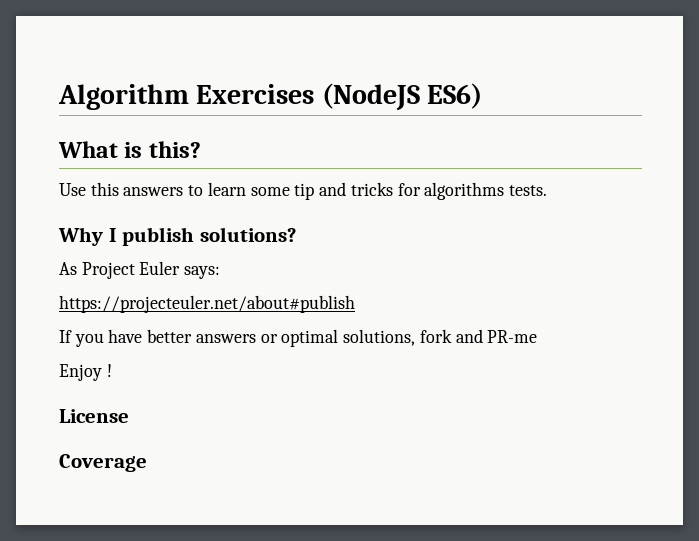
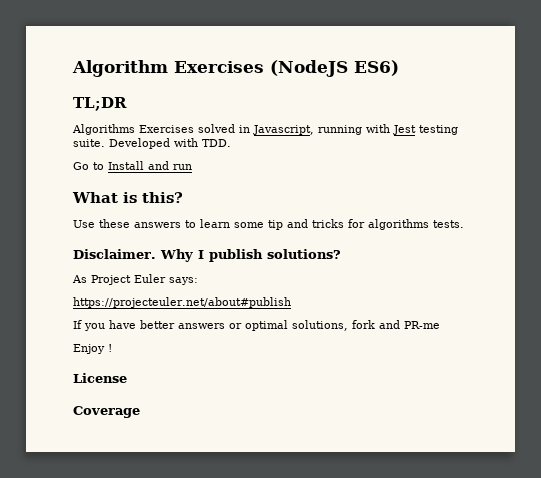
+ TL;DR
+ Algorithms Exercises solved in Javascript, running with Jest testing suite. Developed with TDD.
+ Go to Install and run
- Use this answers to learn some tip and tricks for algorithms tests.
+ Use these answers to learn some tip and tricks for algorithms tests.
+ Disclaimer.

